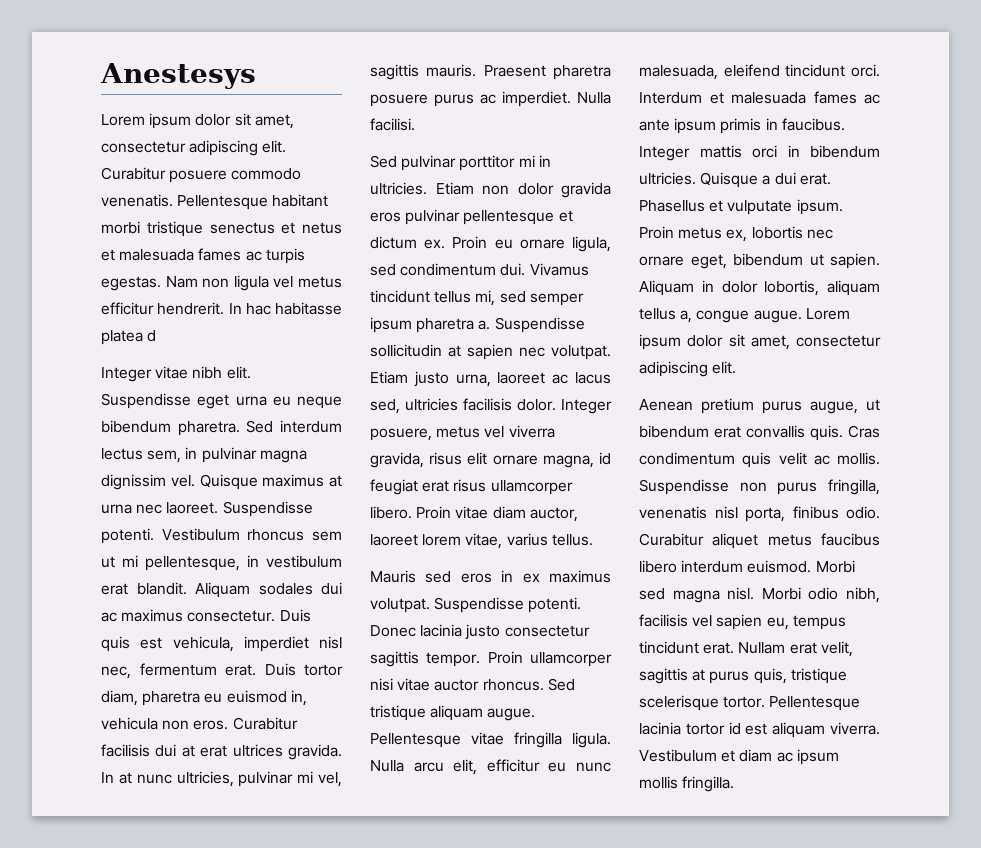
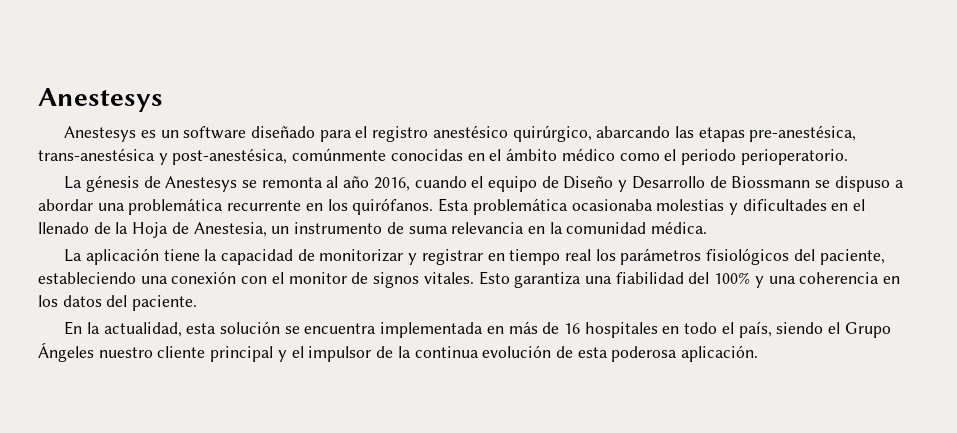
- Lorem ipsum dolor sit amet, consectetur adipiscing elit. Curabitur posuere commodo venenatis. Pellentesque habitant morbi tristique senectus et netus et malesuada fames ac turpis egestas. Nam non ligula vel metus efficitur hendrerit. In hac habitasse platea d
- Integer vitae nibh elit. Suspendisse eget urna eu neque bibendum pharetra. Sed interdum lectus sem, in pulvinar magna dignissim vel. Quisque maximus at urna nec laoreet. Suspendisse potenti. Vestibulum rhoncus sem ut mi pellentesque, in vestibulum erat blandit. Aliquam sodales dui ac maximus consectetur. Duis quis est vehicula, imperdiet nisl nec, fermentum erat. Duis tortor diam, pharetra eu euismod in, vehicula non eros. Curabitur facilisis dui at erat ultrices gravida. In at nunc ultricies, pulvinar mi vel, sagittis mauris. Praesent pharetra posuere purus ac imperdiet. Nulla facilisi.
- Sed pulvinar porttitor mi in ultricies. Etiam non dolor gravida eros pulvinar pellentesque et dictum ex. Proin eu ornare ligula, sed condimentum dui. Vivamus tincidunt tellus mi, sed semper ipsum pharetra a. Suspendisse sollicitudin at sapien nec volutpat. Etiam justo urna, laoreet ac lacus sed, ultricies facilisis dolor. Integer posuere, metus vel viverra gravida, risus elit ornare magna, id feugiat erat risus ullamcorper libero. Proin vitae diam auctor, laoreet lorem vitae, varius tellus.
- Mauris sed eros in ex maximus volutpat. Suspendisse potenti. Donec lacinia justo consectetur sagittis tempor. Proin ullamcorper nisi vitae auctor rhoncus. Sed tristique aliquam augue. Pellentesque vitae fringilla ligula. Nulla arcu elit, efficitur eu nunc malesuada, eleifend tincidunt orci. Interdum et malesuada fames ac ante ipsum primis in faucibus. Integer mattis orci in bibendum ultricies. Quisque a dui erat. Phasellus et vulputate ipsum. Proin metus ex, lobortis nec ornare eget, bibendum ut sapien. Aliquam in dolor lobortis, aliquam tellus a, congue augue. Lorem ipsum dolor sit amet, consectetur adipiscing elit.
- Aenean pretium purus augue, ut bibendum erat convallis quis. Cras condimentum quis velit ac mollis. Suspendisse non purus fringilla, venenatis nisl porta, finibus odio. Curabitur aliquet metus faucibus libero interdum euismod. Morbi sed magna nisl. Morbi odio nibh, facilisis vel sapien eu, tempus tincidunt erat. Nullam erat velit, sagittis at purus quis, tristique scelerisque tortor. Pellentesque lacinia tortor id est aliquam viverra. Vestibulum et diam ac ipsum mollis fringilla.
+ Anestesys es un software diseñado para el registro anestésico quirúrgico, abarcando las etapas pre-anestésica, trans-anestésica y post-anestésica, comúnmente conocidas en el ámbito médico como el periodo perioperatorio.
+ La génesis de Anestesys se remonta al año 2016, cuando el equipo de Diseño y Desarrollo de Biossmann se dispuso a abordar una problemática recurrente en los quirófanos. Esta problemática ocasionaba molestias y dificultades en el llenado de la Hoja de Anestesia, un instrumento de suma relevancia en la comunidad médica.
+ La aplicación tiene la capacidad de monitorizar y registrar en tiempo real los parámetros fisiológicos del paciente, estableciendo una conexión con el monitor de signos vitales. Esto garantiza una fiabilidad del 100% y una coherencia en los datos del paciente.
+ En la actualidad, esta solución se encuentra implementada en más de 16 hospitales en todo el país, siendo el Grupo Ángeles nuestro cliente principal y el impulsor de la continua evolución de esta poderosa aplicación.

